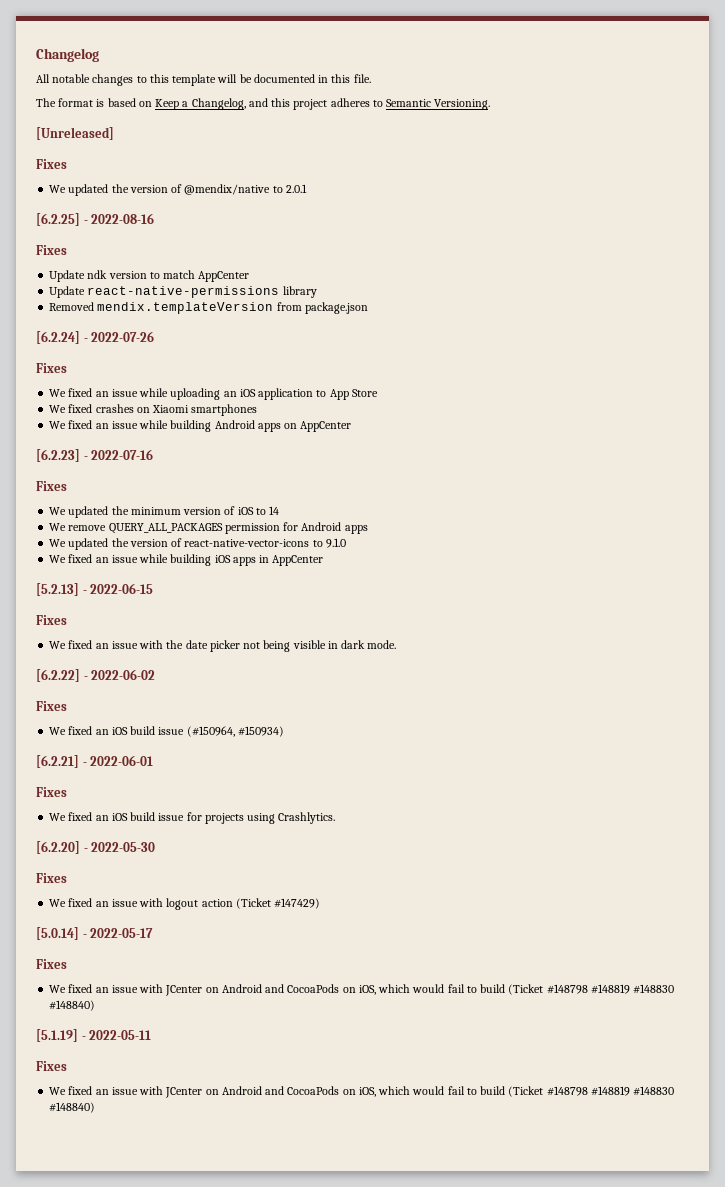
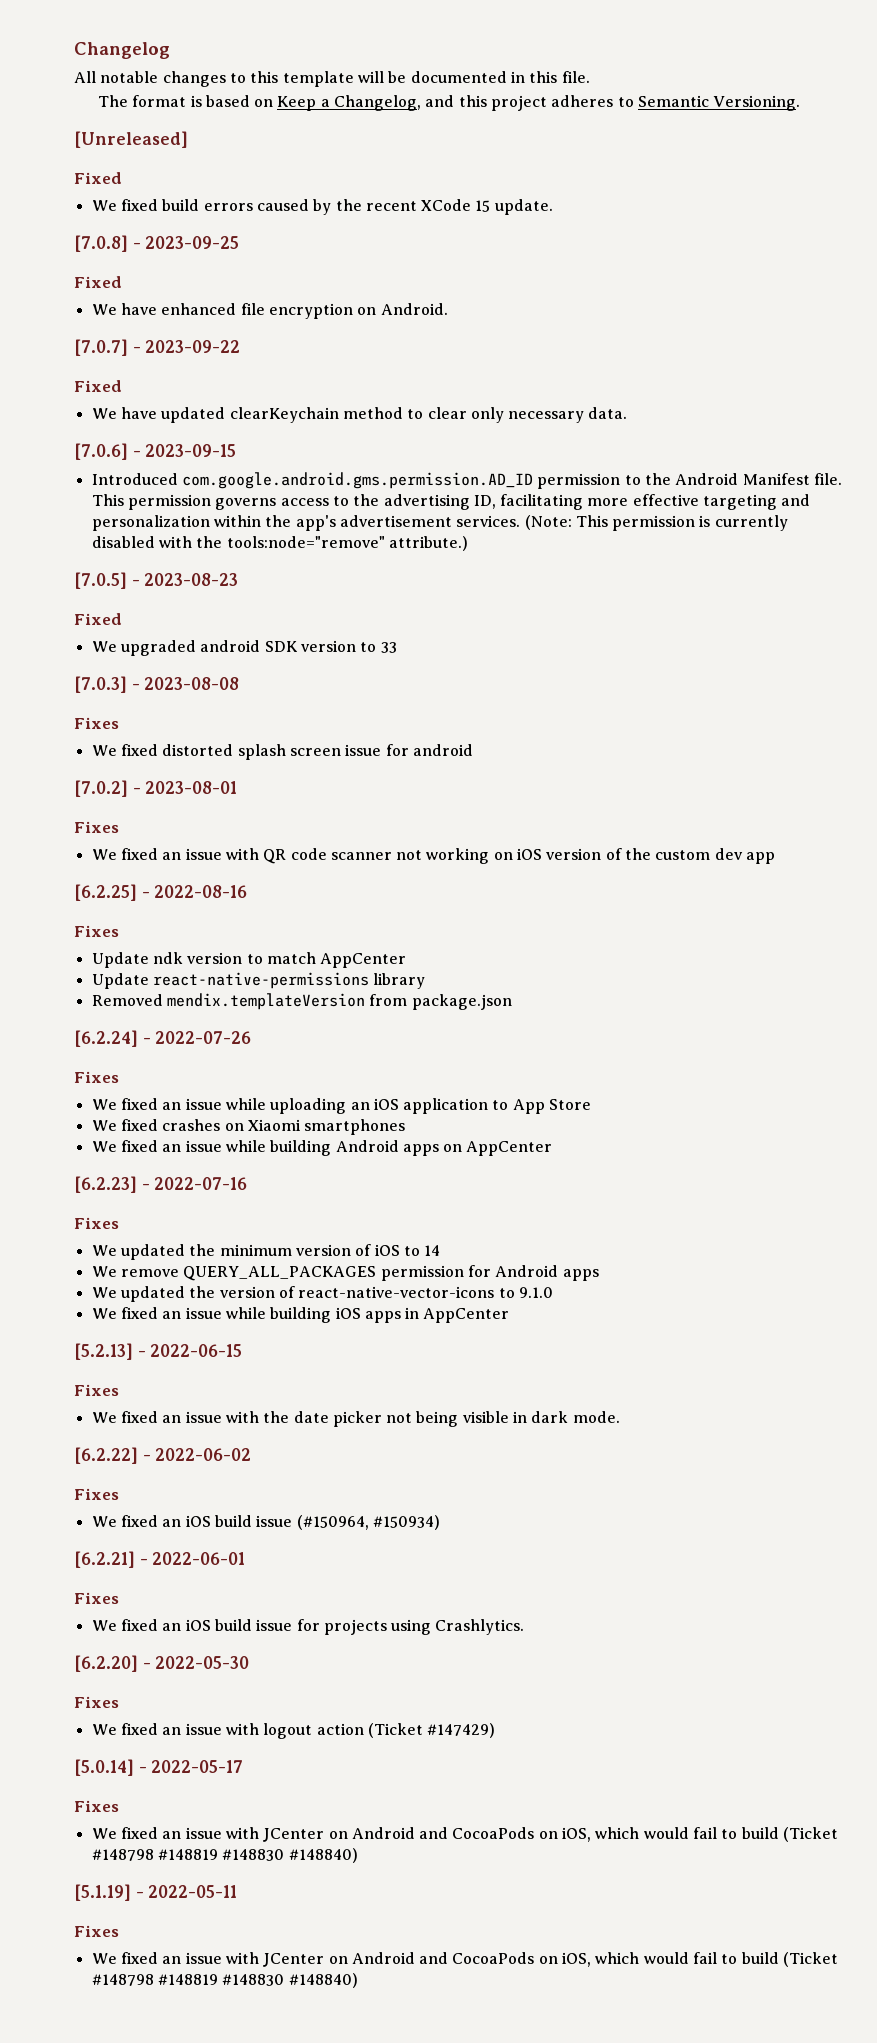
  [Unreleased]
+ Fixed
+ We fixed build errors caused by the recent XCode 15 update.
+ [7.0.8] - 2023-09-25
+ Fixed
+ We have enhanced file encryption on Android.
+ [7.0.7] - 2023-09-22
+ Fixed
+ We have updated clearKeychain method to clear only necessary data.
+ [7.0.6] - 2023-09-15
+ Introduced com.google.android.gms.permission.AD_ID permission to the Android Manifest file. This permission governs access to the advertising ID, facilitating more effective targeting and personalization within the app's advertisement services. (Note: This permission is currently disabled with the tools:node="remove" attribute.)
+ [7.0.5] - 2023-08-23
+ Fixed
+ We upgraded android SDK version to 33
+ [7.0.3] - 2023-08-08
  Fixes
- We updated the version of @mendix/native to 2.0.1
+ We fixed distorted splash screen issue for android
+ [7.0.2] - 2023-08-01
+ Fixes
+ We fixed an issue with QR code scanner not working on iOS version of the custom dev app

